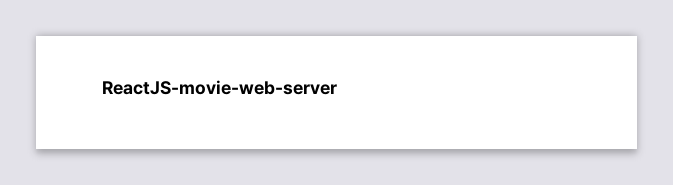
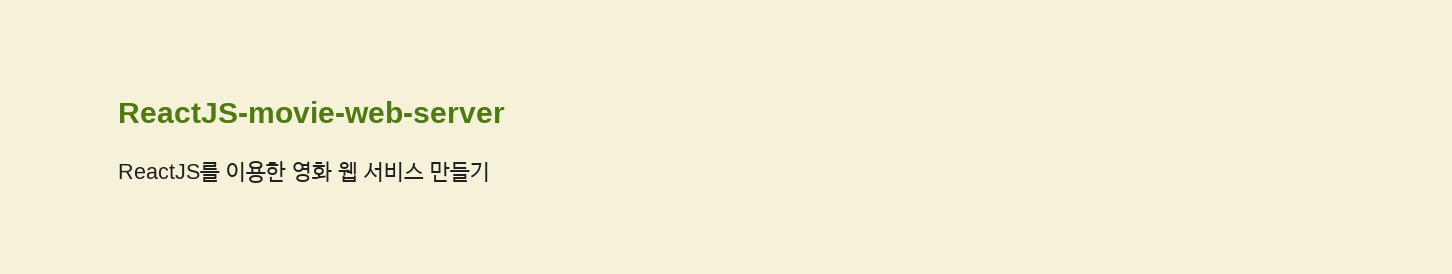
+ ReactJS를 이용한 영화 웹 서비스 만들기

